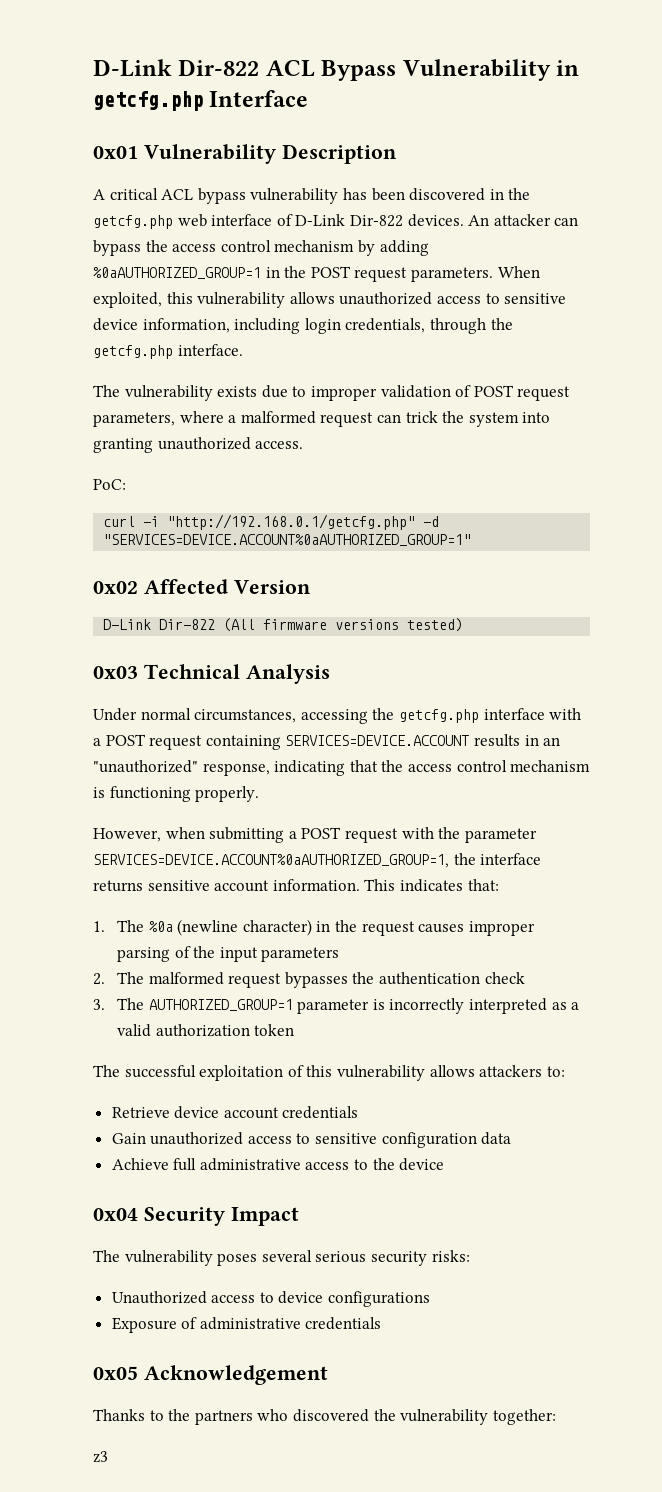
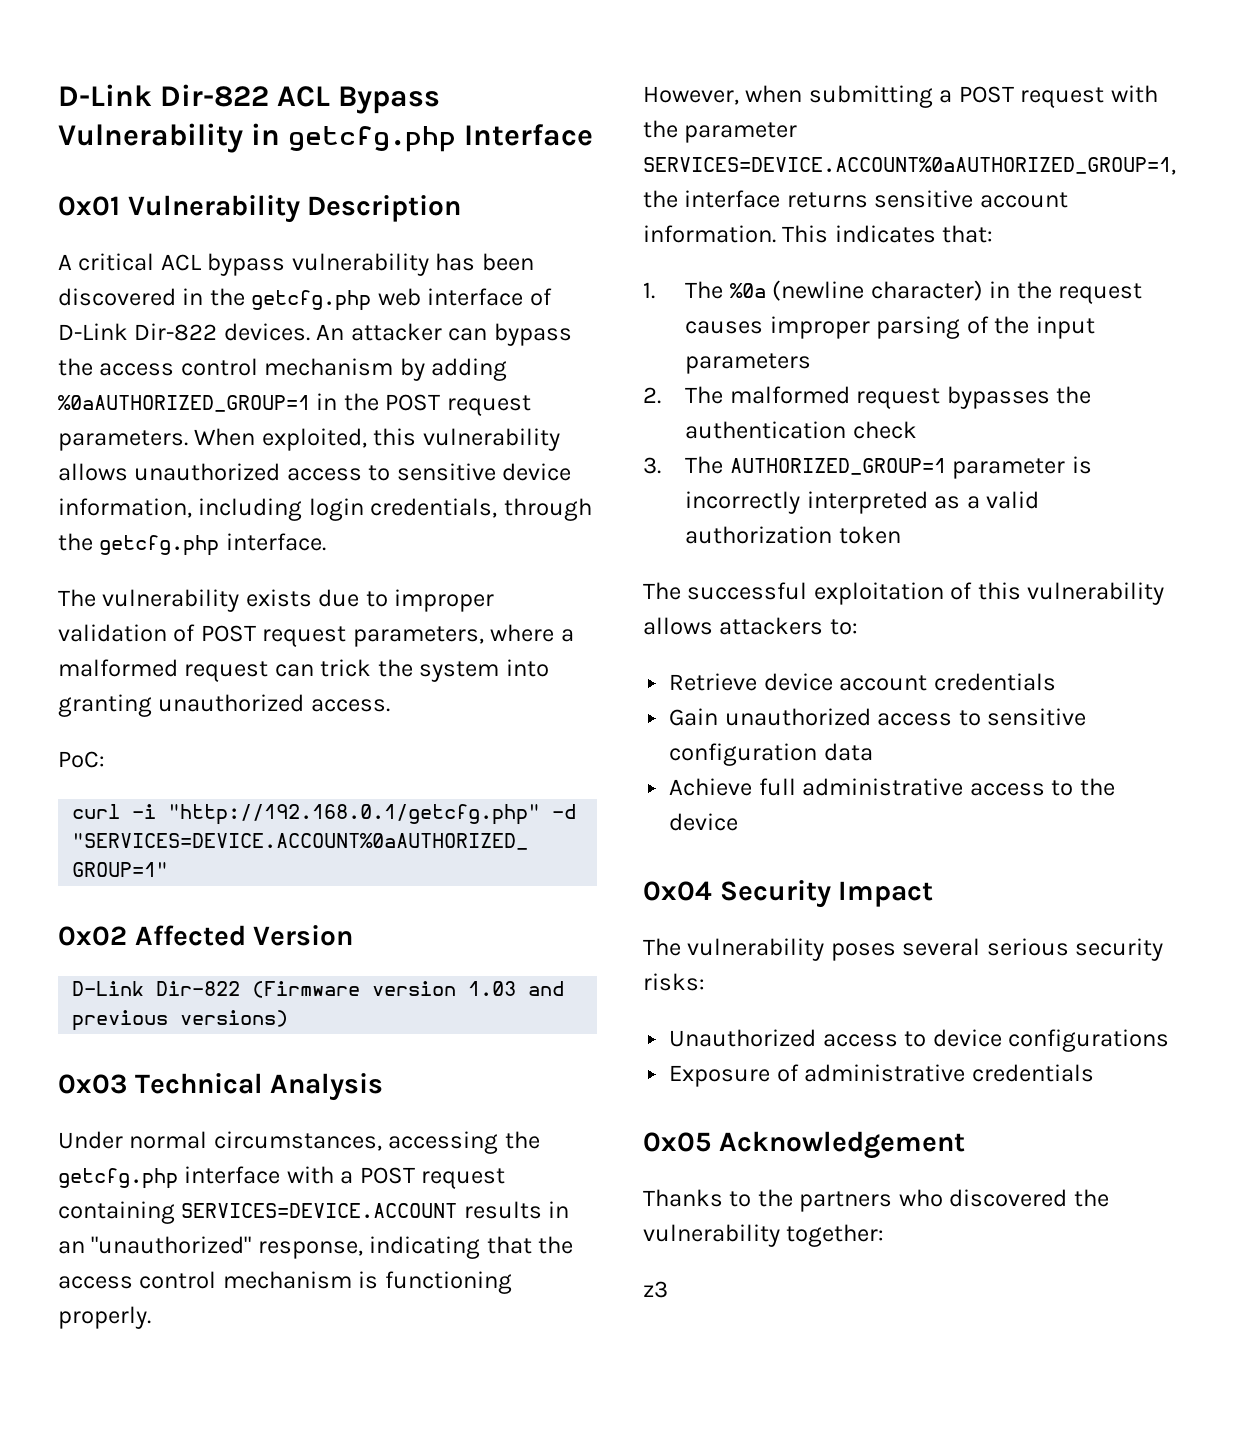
- D-Link Dir-822 (All firmware versions tested)
+ D-Link Dir-822 (Firmware version 1.03 and previous versions)

